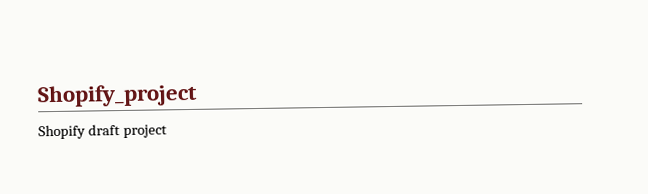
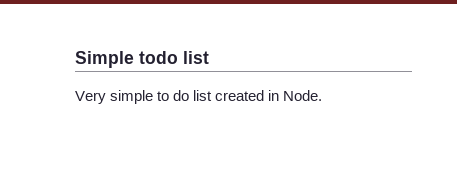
- Shopify_project
- Shopify draft project
+ Simple todo list
+ Very simple to do list created in Node.

